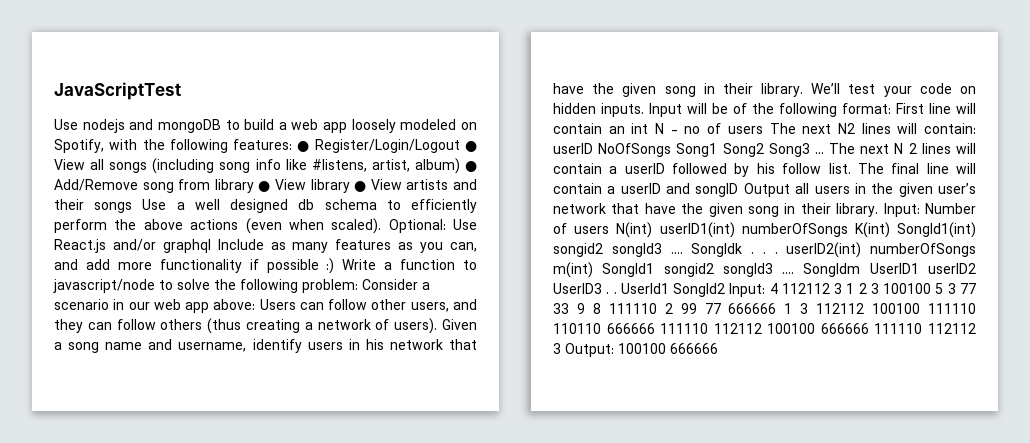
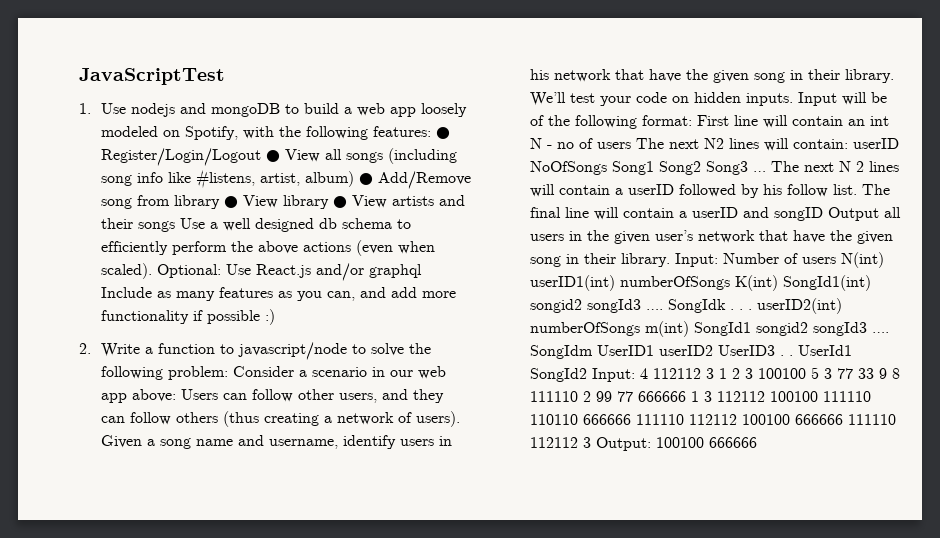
- Use nodejs and mongoDB to build a web app loosely modeled on Spotify, with the following features: ● Register/Login/Logout ● View all songs (including song info like #listens, artist, album) ● Add/Remove song from library ● View library ● View artists and their songs Use a well designed db schema to efficiently perform the above actions (even when scaled).
+ 1. Use nodejs and mongoDB to build a web app loosely modeled on Spotify, with the following features: ● Register/Login/Logout ● View all songs (including song info like #listens, artist, album) ● Add/Remove song from library ● View library ● View artists and their songs Use a well designed db schema to efficiently perform the above actions (even when scaled).
- Optional: Use React.js and/or graphql Include as many features as you can, and add more functionality if possible :) Write a function to javascript/node to solve the following problem: Consider a scenario in our web app above: Users can follow other users, and they can follow others (thus creating a network of users).
+ Optional: Use React.js and/or graphql Include as many features as you can, and add more functionality if possible :)
+ 2. Write a function to javascript/node to solve the following problem: Consider a scenario in our web app above: Users can follow other users, and they can follow others (thus creating a network of users).

